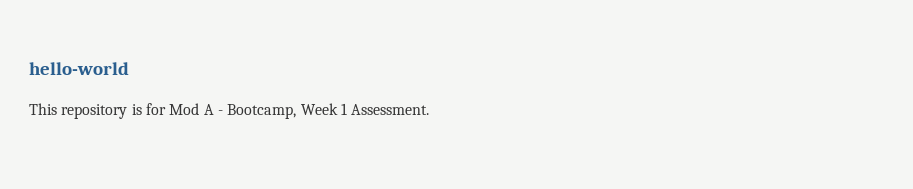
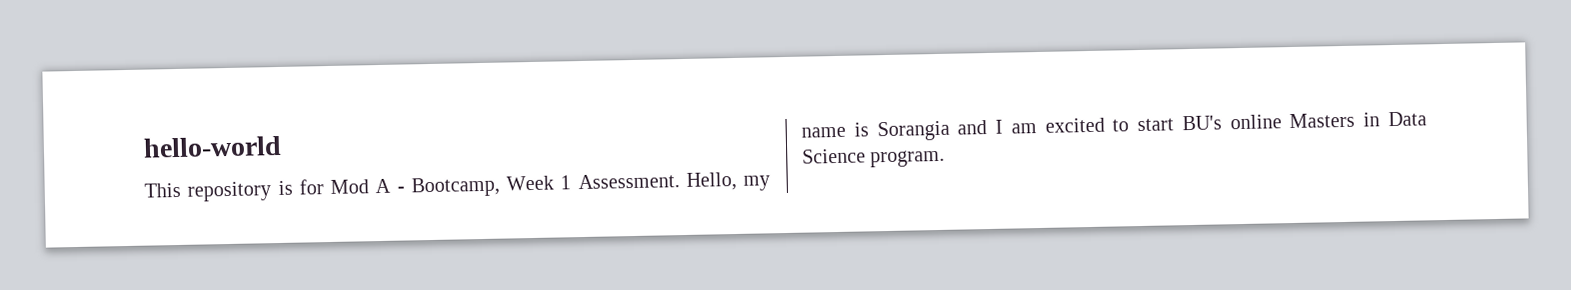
+ Hello, my name is Sorangia and I am excited to start BU's online Masters in Data Science program.

